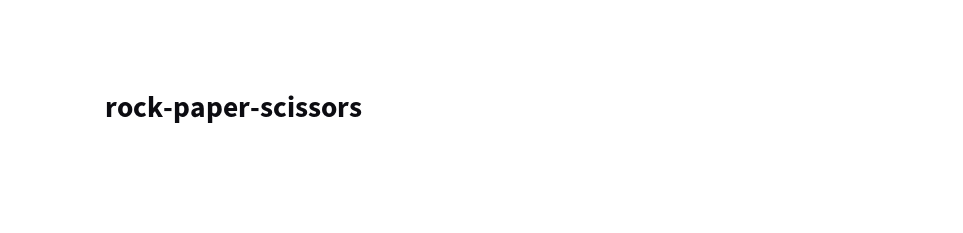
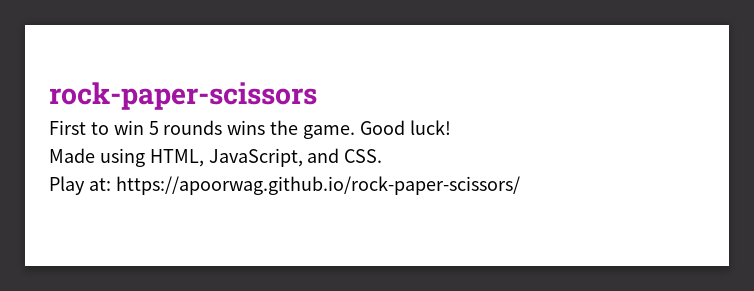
+ First to win 5 rounds wins the game. Good luck!
+ Made using HTML, JavaScript, and CSS.
+ Play at: https://apoorwag.github.io/rock-paper-scissors/

